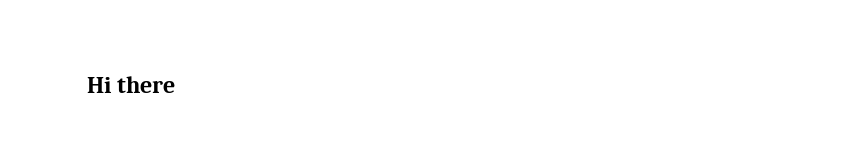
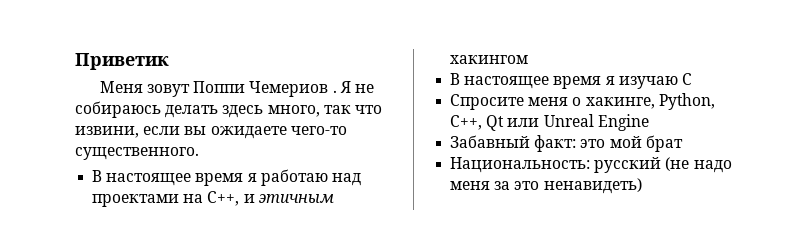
- Hi there
+ Приветик
+ Меня зовут Поппи Чемериов . Я не собираюсь делать здесь много, так что извини, если вы ожидаете чего-то существенного.
+ В настоящее время я работаю над проектами на C++, и этичным хакингом
+ В настоящее время я изучаю C
+ Спросите меня о хакинге, Python, C++, Qt или Unreal Engine
+ Забавный факт: это мой брат
+ Национальность: русский (не надо меня за это ненавидеть)

